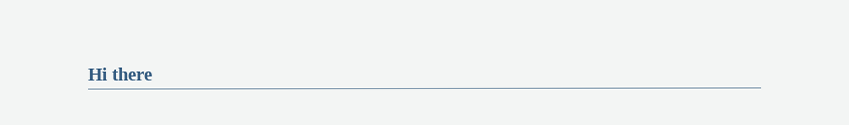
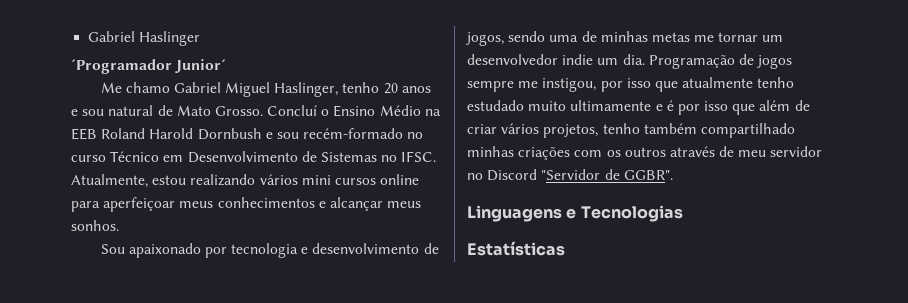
- Hi there
+ Gabriel Haslinger
+ ´Programador Junior´
+ Me chamo Gabriel Miguel Haslinger, tenho 20 anos e sou natural de Mato Grosso. Concluí o Ensino Médio na EEB Roland Harold Dornbush e sou recém-formado no curso Técnico em Desenvolvimento de Sistemas no IFSC. Atualmente, estou realizando vários mini cursos online para aperfeiçoar meus conhecimentos e alcançar meus sonhos.
+ Sou apaixonado por tecnologia e desenvolvimento de jogos, sendo uma de minhas metas me tornar um desenvolvedor indie um dia. Programação de jogos sempre me instigou, por isso que atualmente tenho estudado muito ultimamente e é por isso que além de criar vários projetos, tenho também compartilhado minhas criações com os outros através de meu servidor no Discord "Servidor de GGBR".
+ Linguagens e Tecnologias
+ Estatísticas

